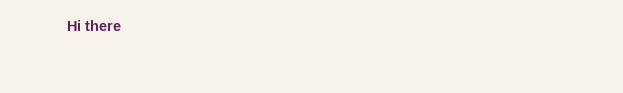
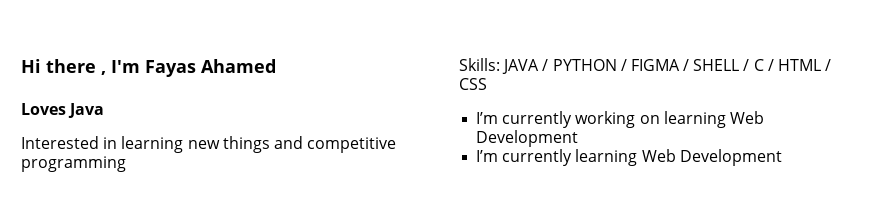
- Hi there
+ Hi there , I'm Fayas Ahamed
+ Loves Java
+ Interested in learning new things and competitive programming
+ Skills: JAVA / PYTHON / FIGMA / SHELL / C / HTML / CSS
+ I’m currently working on learning Web Development
+ I’m currently learning Web Development

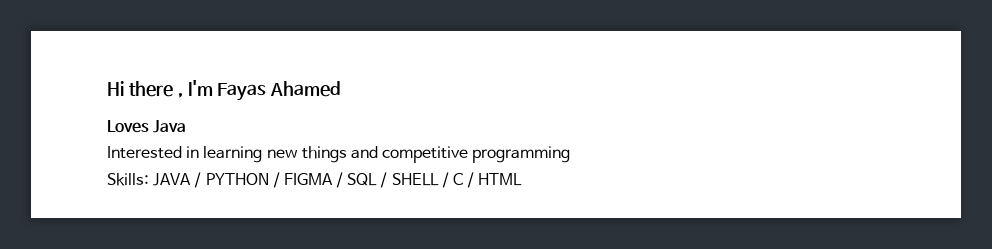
- Skills: JAVA / PYTHON / FIGMA / SHELL / C / HTML / CSS
- I’m currently working on learning Web Development
- I’m currently learning Web Development
+ Skills: JAVA / PYTHON / FIGMA / SQL / SHELL / C / HTML

